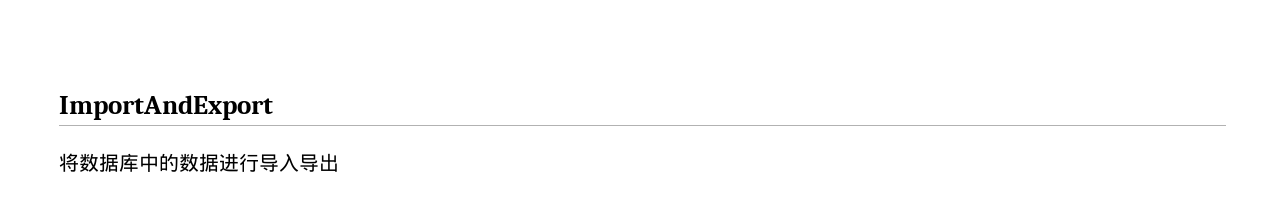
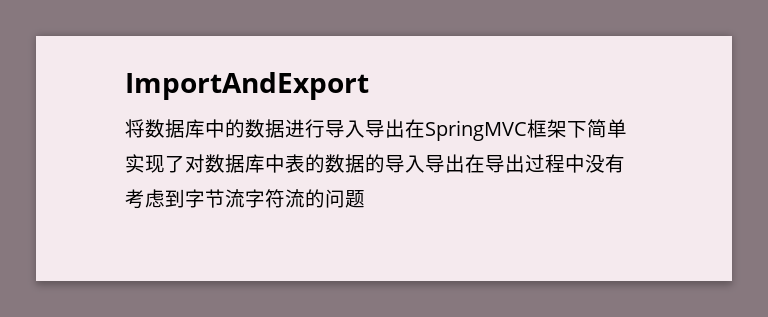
- 将数据库中的数据进行导入导出
+ 将数据库中的数据进行导入导出在SpringMVC框架下简单实现了对数据库中表的数据的导入导出在导出过程中没有考虑到字节流字符流的问题

